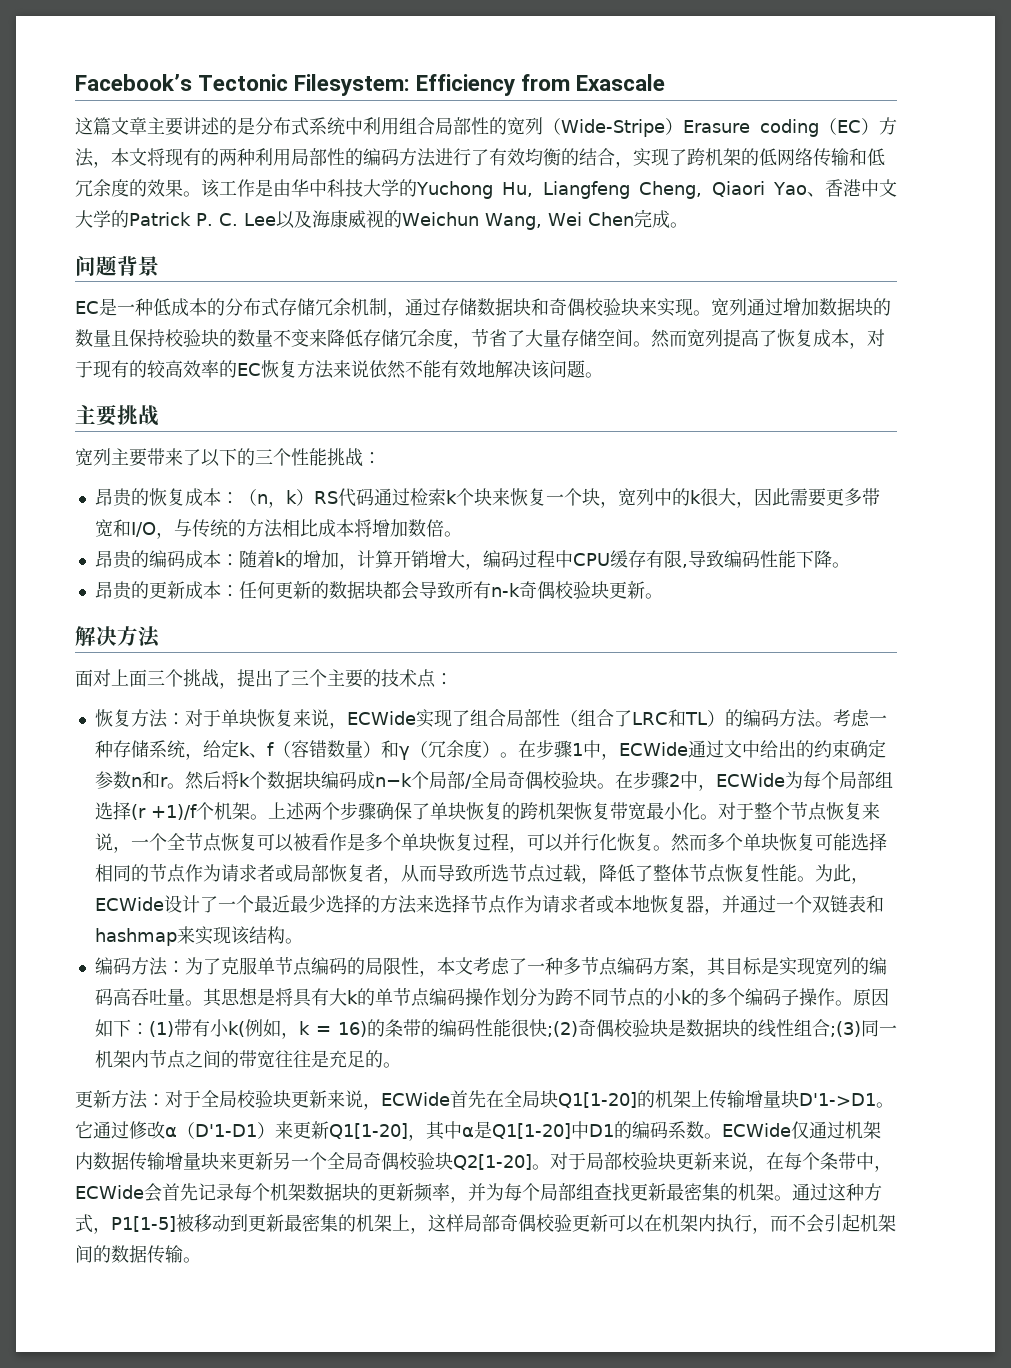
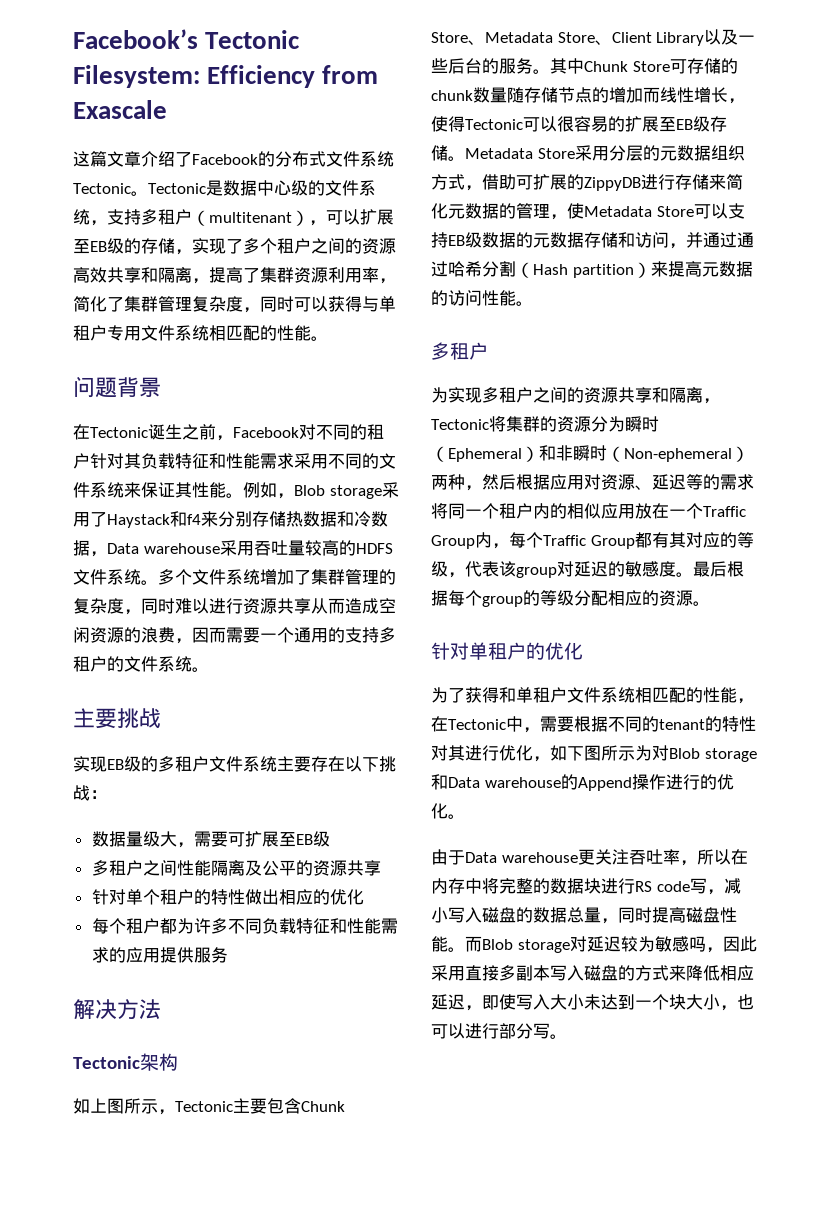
- 这篇文章主要讲述的是分布式系统中利用组合局部性的宽列（Wide-Stripe）Erasure coding（EC）方法，本文将现有的两种利用局部性的编码方法进行了有效均衡的结合，实现了跨机架的低网络传输和低冗余度的效果。该工作是由华中科技大学的Yuchong Hu, Liangfeng Cheng, Qiaori Yao、香港中文大学的Patrick P. C. Lee以及海康威视的Weichun Wang, Wei Chen完成。
+ 这篇文章介绍了Facebook的分布式文件系统Tectonic。Tectonic是数据中心级的文件系统，支持多租户（multitenant），可以扩展至EB级的存储，实现了多个租户之间的资源高效共享和隔离，提高了集群资源利用率，简化了集群管理复杂度，同时可以获得与单租户专用文件系统相匹配的性能。
  问题背景
- EC是一种低成本的分布式存储冗余机制，通过存储数据块和奇偶校验块来实现。宽列通过增加数据块的数量且保持校验块的数量不变来降低存储冗余度，节省了大量存储空间。然而宽列提高了恢复成本，对于现有的较高效率的EC恢复方法来说依然不能有效地解决该问题。
+ 在Tectonic诞生之前，Facebook对不同的租户针对其负载特征和性能需求采用不同的文件系统来保证其性能。例如，Blob storage采用了Haystack和f4来分别存储热数据和冷数据，Data warehouse采用吞吐量较高的HDFS文件系统。多个文件系统增加了集群管理的复杂度，同时难以进行资源共享从而造成空闲资源的浪费，因而需要一个通用的支持多租户的文件系统。
  主要挑战
- 宽列主要带来了以下的三个性能挑战：
- 昂贵的恢复成本：（n，k）RS代码通过检索k个块来恢复一个块，宽列中的k很大，因此需要更多带宽和I/O，与传统的方法相比成本将增加数倍。
- 昂贵的编码成本：随着k的增加，计算开销增大，编码过程中CPU缓存有限,导致编码性能下降。
- 昂贵的更新成本：任何更新的数据块都会导致所有n-k奇偶校验块更新。
+ 实现EB级的多租户文件系统主要存在以下挑战：
+ 数据量级大，需要可扩展至EB级
+ 多租户之间性能隔离及公平的资源共享
+ 针对单个租户的特性做出相应的优化
+ 每个租户都为许多不同负载特征和性能需求的应用提供服务
  解决方法
- 面对上面三个挑战，提出了三个主要的技术点：
- 恢复方法：对于单块恢复来说，ECWide实现了组合局部性（组合了LRC和TL）的编码方法。考虑一种存储系统，给定k、f（容错数量）和γ（冗余度）。在步骤1中，ECWide通过文中给出的约束确定参数n和r。然后将k个数据块编码成n−k个局部/全局奇偶校验块。在步骤2中，ECWide为每个局部组选择(r +1)/f个机架。上述两个步骤确保了单块恢复的跨机架恢复带宽最小化。对于整个节点恢复来说，一个全节点恢复可以被看作是多个单块恢复过程，可以并行化恢复。然而多个单块恢复可能选择相同的节点作为请求者或局部恢复者，从而导致所选节点过载，降低了整体节点恢复性能。为此，ECWide设计了一个最近最少选择的方法来选择节点作为请求者或本地恢复器，并通过一个双链表和hashmap来实现该结构。
- 编码方法：为了克服单节点编码的局限性，本文考虑了一种多节点编码方案，其目标是实现宽列的编码高吞吐量。其思想是将具有大k的单节点编码操作划分为跨不同节点的小k的多个编码子操作。原因如下：(1)带有小k(例如，k = 16)的条带的编码性能很快;(2)奇偶校验块是数据块的线性组合;(3)同一机架内节点之间的带宽往往是充足的。
- 更新方法：对于全局校验块更新来说，ECWide首先在全局块Q1[1-20]的机架上传输增量块D'1->D1。它通过修改α（D'1-D1）来更新Q1[1-20]，其中α是Q1[1-20]中D1的编码系数。ECWide仅通过机架内数据传输增量块来更新另一个全局奇偶校验块Q2[1-20]。对于局部校验块更新来说，在每个条带中，ECWide会首先记录每个机架数据块的更新频率，并为每个局部组查找更新最密集的机架。通过这种方式，P1[1-5]被移动到更新最密集的机架上，这样局部奇偶校验更新可以在机架内执行，而不会引起机架间的数据传输。
+ Tectonic架构
+ 如上图所示，Tectonic主要包含Chunk Store、Metadata Store、Client Library以及一些后台的服务。其中Chunk Store可存储的chunk数量随存储节点的增加而线性增长，使得Tectonic可以很容易的扩展至EB级存储。Metadata Store采用分层的元数据组织方式，借助可扩展的ZippyDB进行存储来简化元数据的管理，使Metadata Store可以支持EB级数据的元数据存储和访问，并通过通过哈希分割（Hash partition）来提高元数据的访问性能。
+ 多租户
+ 为实现多租户之间的资源共享和隔离，Tectonic将集群的资源分为瞬时（Ephemeral）和非瞬时（Non-ephemeral）两种，然后根据应用对资源、延迟等的需求将同一个租户内的相似应用放在一个Traffic Group内，每个Traffic Group都有其对应的等级，代表该group对延迟的敏感度。最后根据每个group的等级分配相应的资源。
+ 针对单租户的优化
+ 为了获得和单租户文件系统相匹配的性能，在Tectonic中，需要根据不同的tenant的特性对其进行优化，如下图所示为对Blob storage和Data warehouse的Append操作进行的优化。
+ 由于Data warehouse更关注吞吐率，所以在内存中将完整的数据块进行RS code写，减小写入磁盘的数据总量，同时提高磁盘性能。而Blob storage对延迟较为敏感吗，因此采用直接多副本写入磁盘的方式来降低相应延迟，即使写入大小未达到一个块大小，也可以进行部分写。

